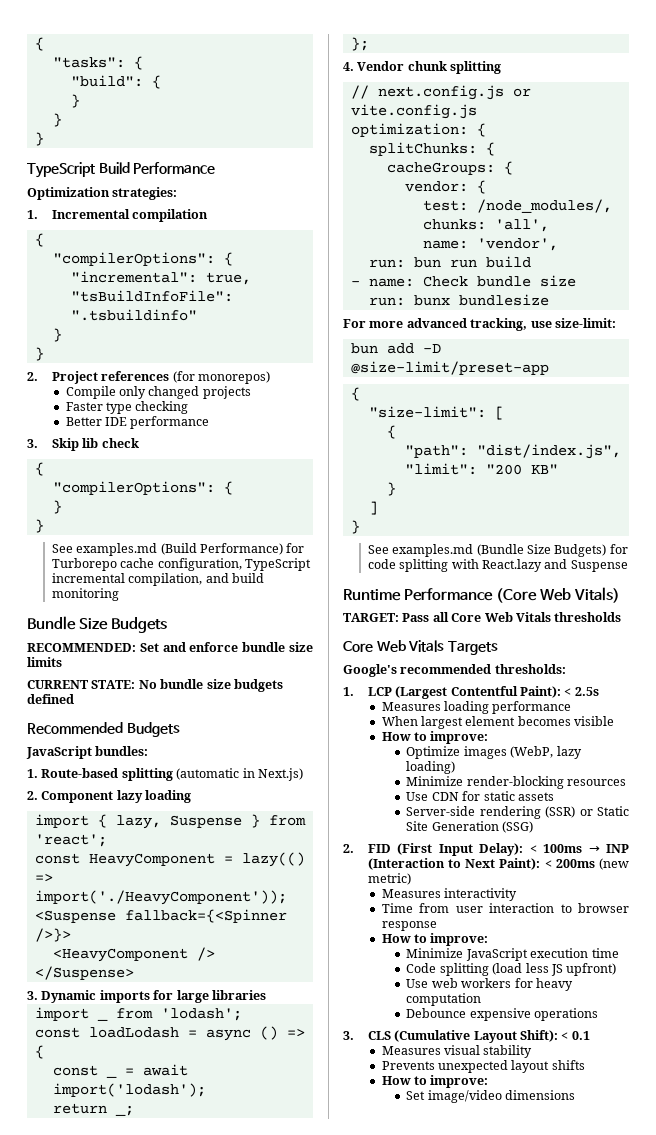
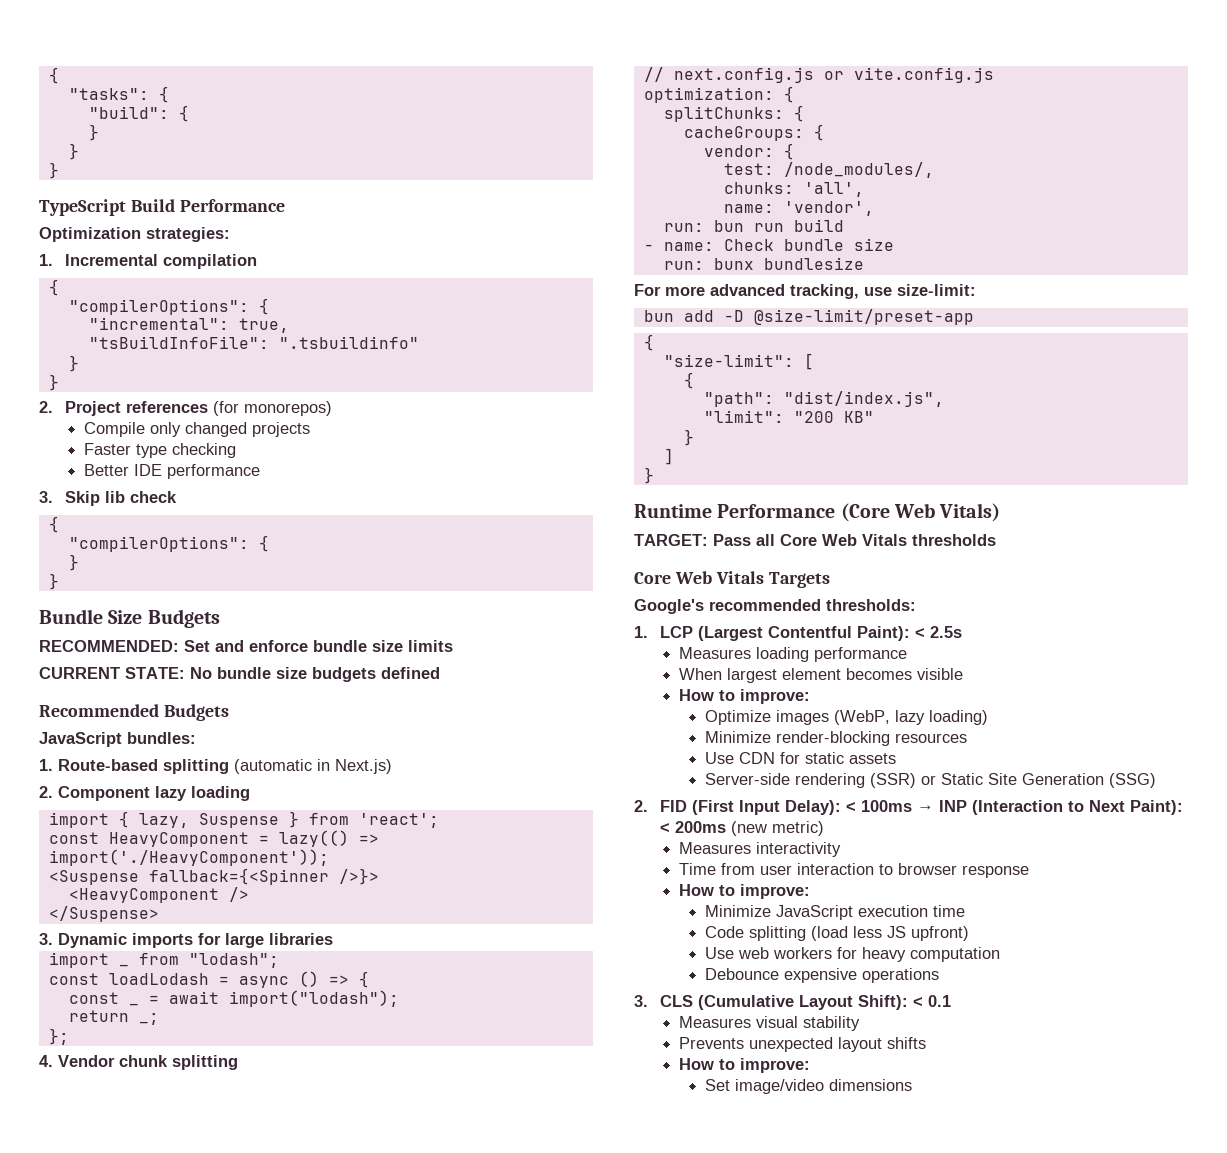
- See examples.md (Build Performance) for Turborepo cache configuration, TypeScript incremental compilation, and build monitoring
- import _ from 'lodash';
+ import _ from "lodash";
- const _ = await import('lodash');
+ const _ = await import("lodash");
- See examples.md (Bundle Size Budgets) for code splitting with React.lazy and Suspense

